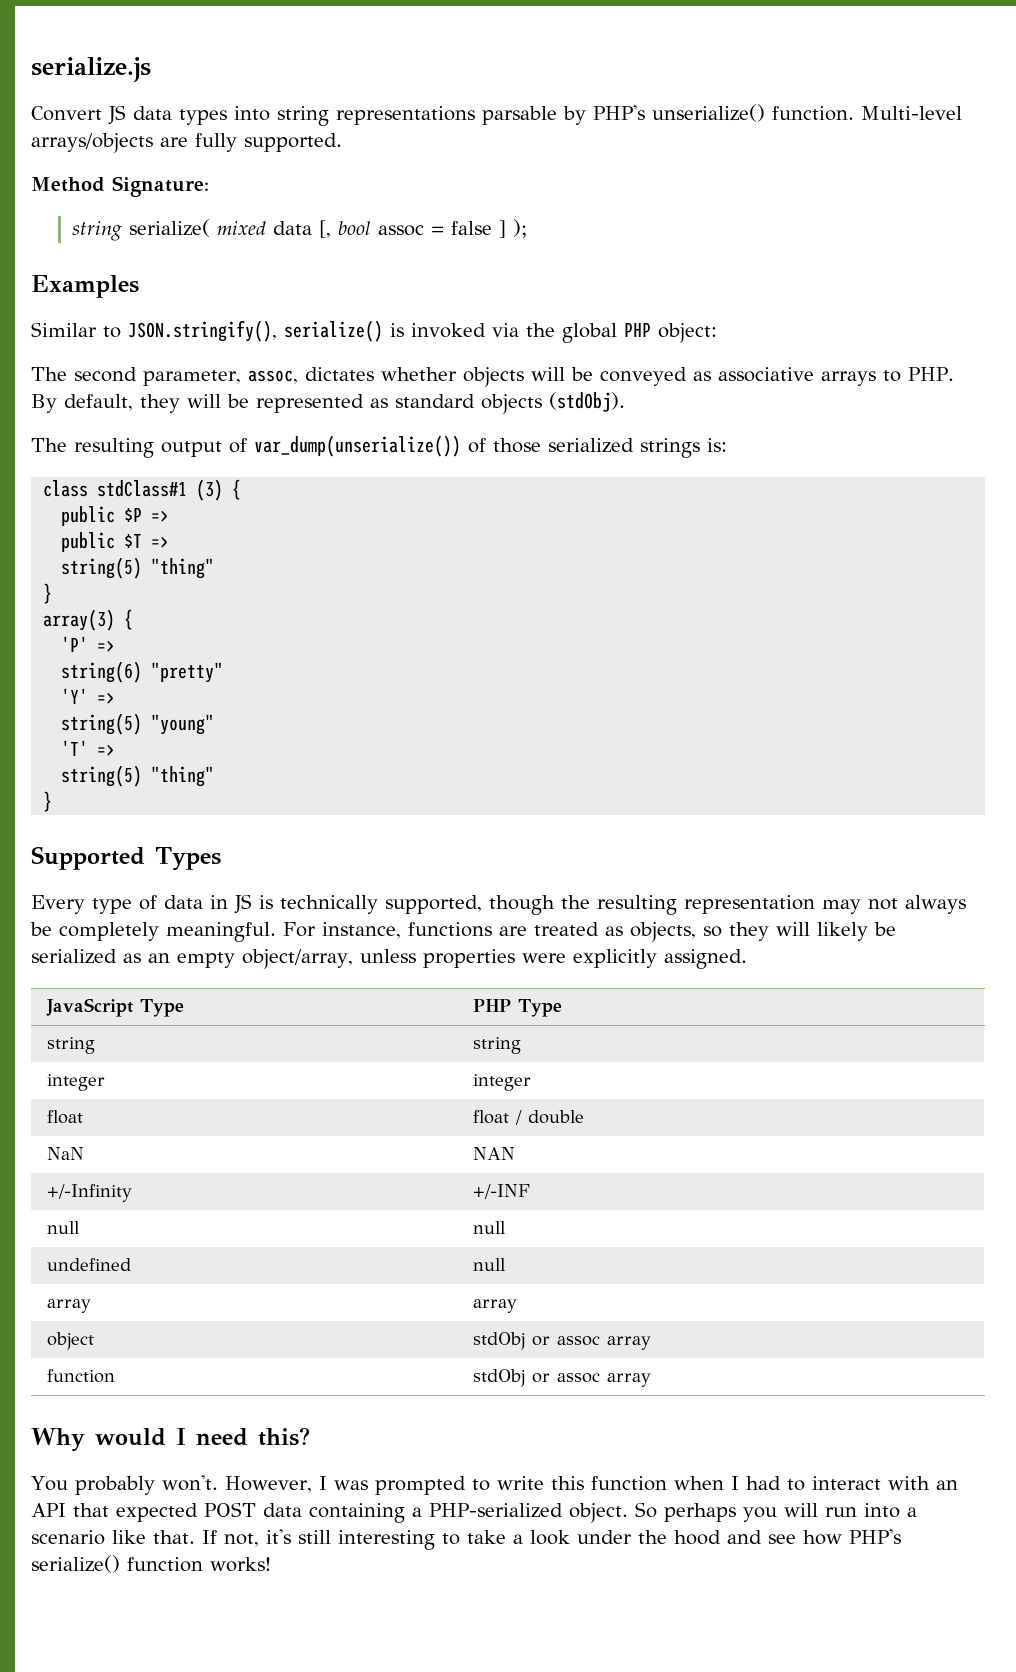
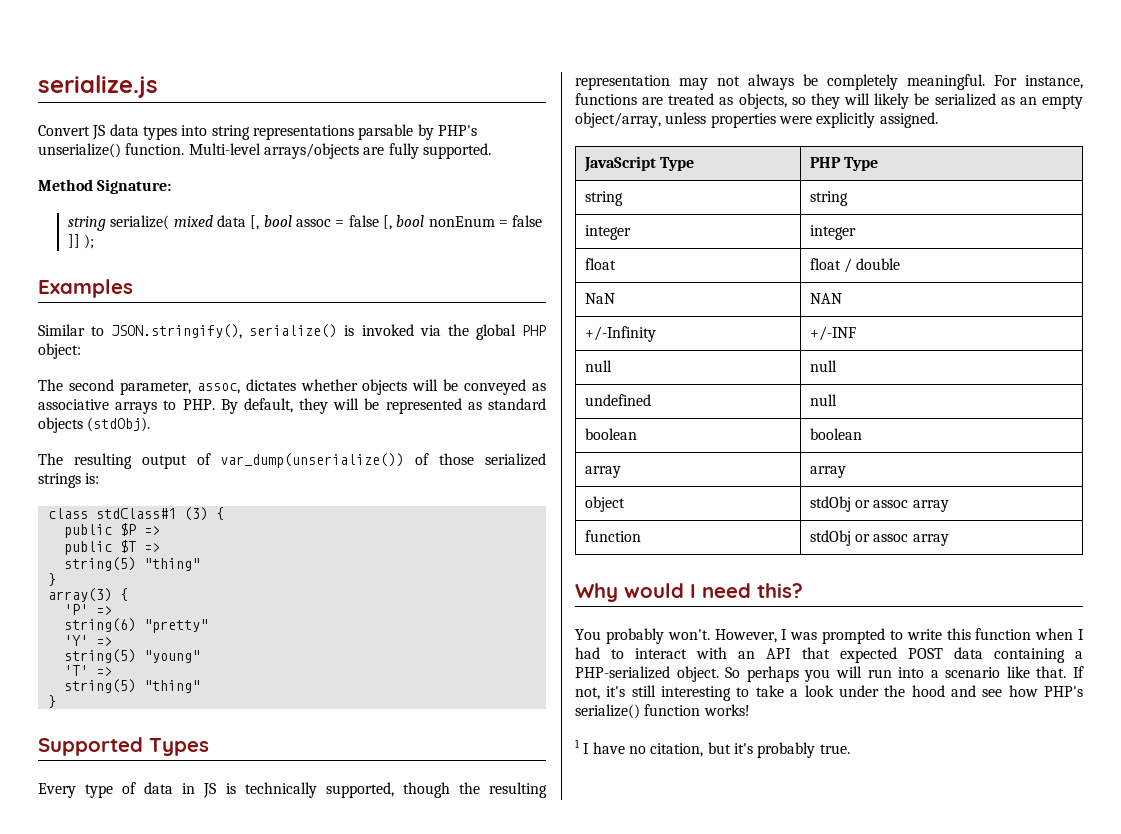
- string serialize( mixed data [, bool assoc = false ] );
+ string serialize( mixed data [, bool assoc = false [, bool nonEnum = false ]] );
+ boolean | boolean
+ 1 I have no citation, but it's probably true.

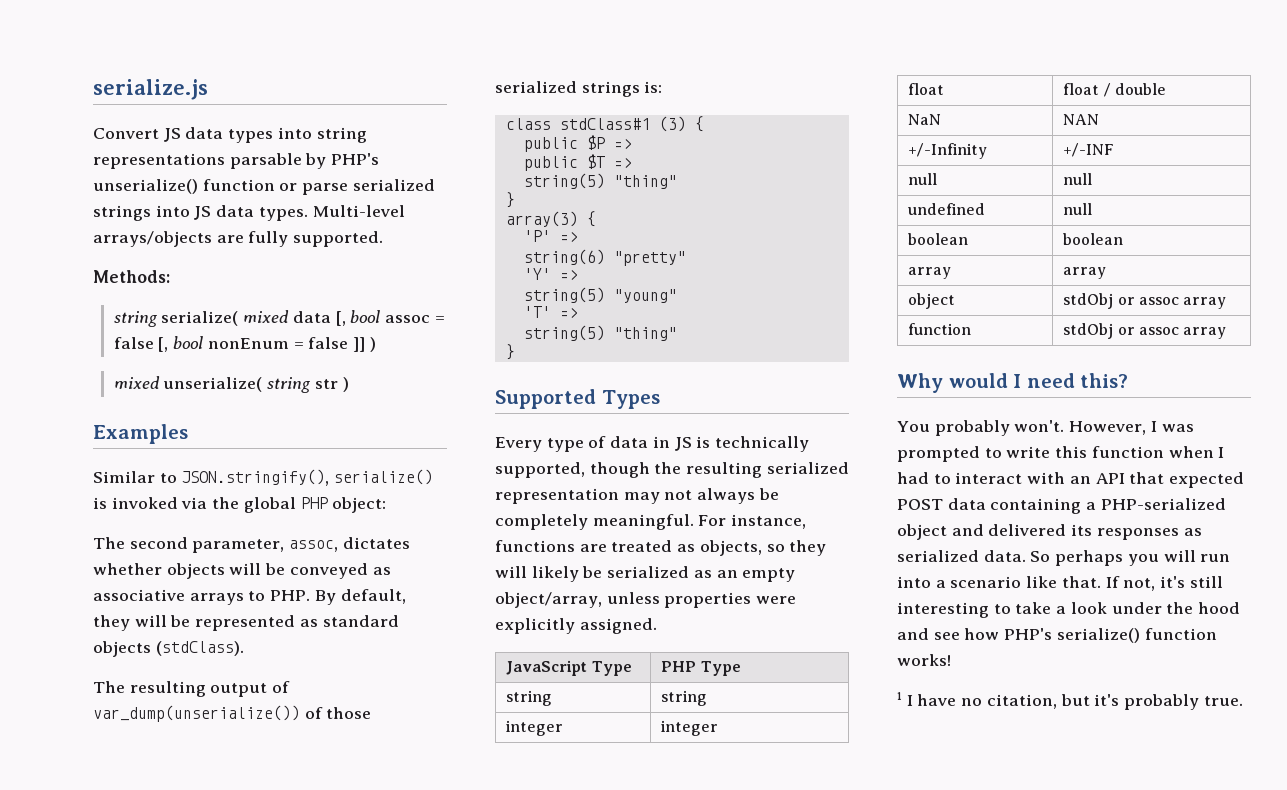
- Convert JS data types into string representations parsable by PHP's unserialize() function.
+ Convert JS data types into string representations parsable by PHP's unserialize() function or parse serialized strings into JS data types.
- Method Signature:
+ Methods:
- string serialize( mixed data [, bool assoc = false [, bool nonEnum = false ]] );
+ string serialize( mixed data [, bool assoc = false [, bool nonEnum = false ]] )
+ mixed unserialize( string str )
- The second parameter, assoc, dictates whether objects will be conveyed as associative arrays to PHP. By default, they will be represented as standard objects (stdObj).
+ The second parameter, assoc, dictates whether objects will be conveyed as associative arrays to PHP. By default, they will be represented as standard objects (stdClass).
- Every type of data in JS is technically supported, though the resulting representation may not always be completely meaningful.
+ Every type of data in JS is technically supported, though the resulting serialized representation may not always be completely meaningful.
- However, I was prompted to write this function when I had to interact with an API that expected POST data containing a PHP-serialized object.
+ However, I was prompted to write this function when I had to interact with an API that expected POST data containing a PHP-serialized object and delivered its responses as serialized data.

